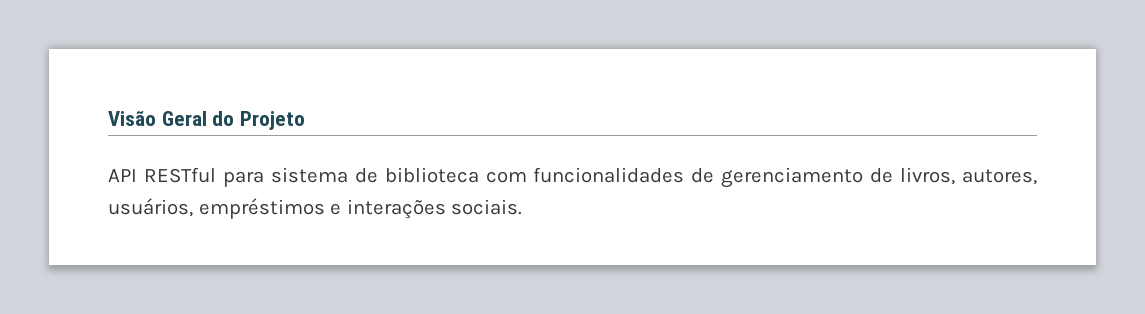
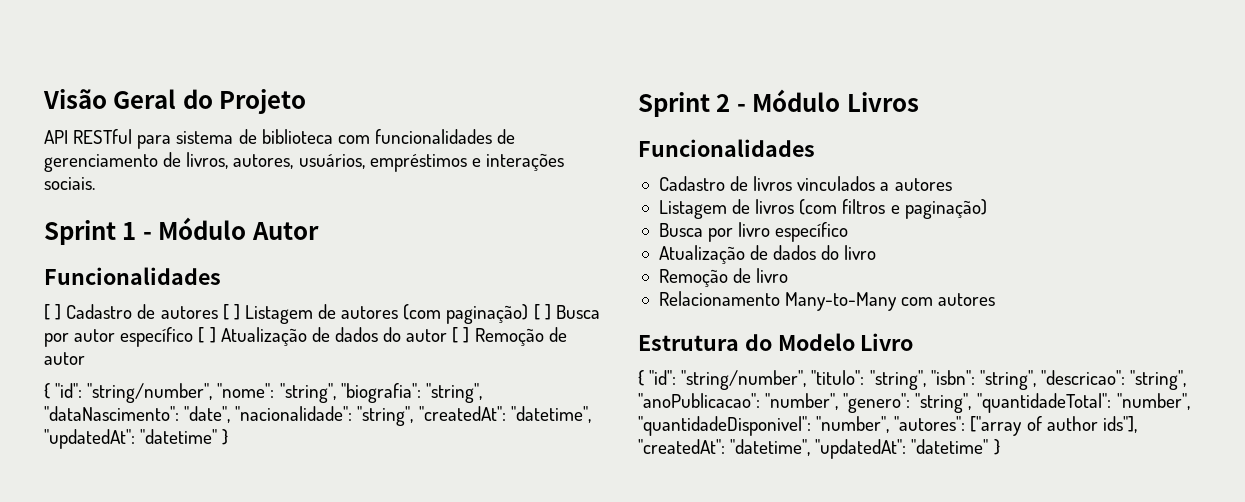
+ Sprint 1 - Módulo Autor
+ Funcionalidades
+ [ ] Cadastro de autores [ ] Listagem de autores (com paginação) [ ] Busca por autor específico [ ] Atualização de dados do autor [ ] Remoção de autor
+ { "id": "string/number", "nome": "string", "biografia": "string", "dataNascimento": "date", "nacionalidade": "string", "createdAt": "datetime", "updatedAt": "datetime" }
+ Sprint 2 - Módulo Livros
+ Funcionalidades
+ Cadastro de livros vinculados a autores
+ Listagem de livros (com filtros e paginação)
+ Busca por livro específico
+ Atualização de dados do livro
+ Remoção de livro
+ Relacionamento Many-to-Many com autores
+ Estrutura do Modelo Livro
+ { "id": "string/number", "titulo": "string", "isbn": "string", "descricao": "string", "anoPublicacao": "number", "genero": "string", "quantidadeTotal": "number", "quantidadeDisponivel": "number", "autores": ["array of author ids"], "createdAt": "datetime", "updatedAt": "datetime" }

